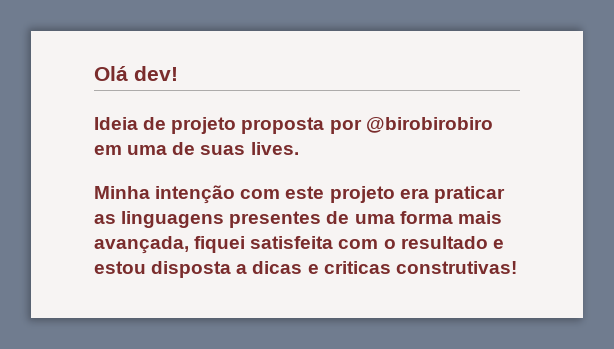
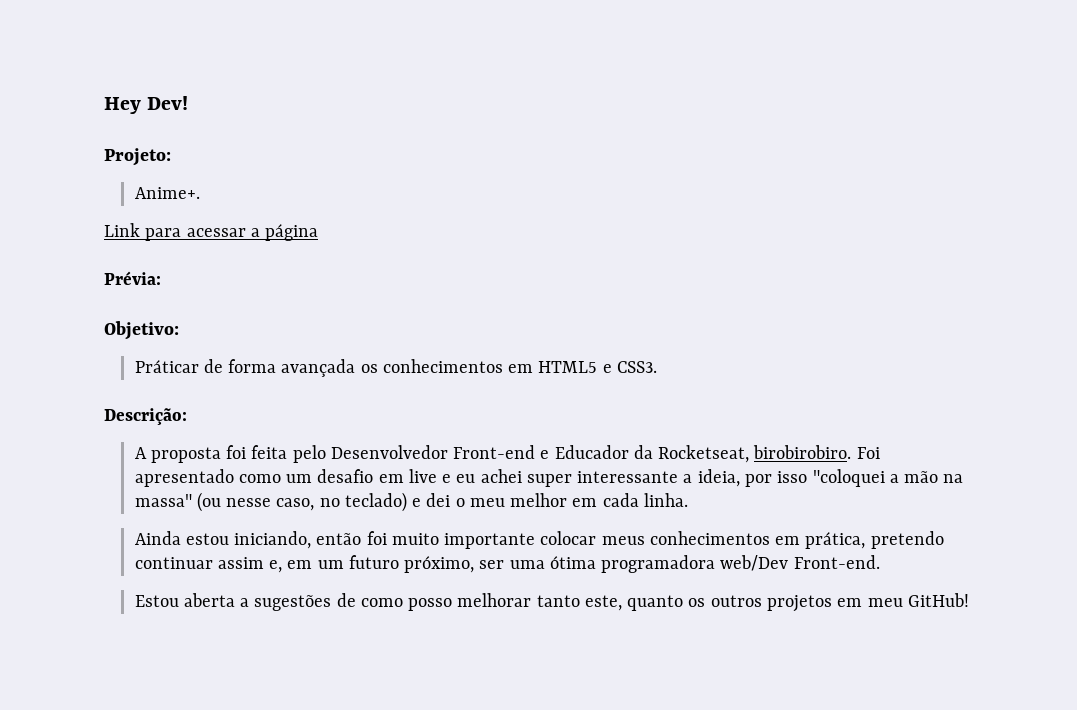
- Olá dev!
- Ideia de projeto proposta por @birobirobiro em uma de suas lives.
- Minha intenção com este projeto era praticar as linguagens presentes de uma forma mais avançada, fiquei satisfeita com o resultado e estou disposta a dicas e criticas construtivas!
+ Hey Dev!
+ Projeto:
+ Anime+.
+ Link para acessar a página
+ Prévia:
+ Objetivo:
+ Práticar de forma avançada os conhecimentos em HTML5 e CSS3.
+ Descrição:
+ A proposta foi feita pelo Desenvolvedor Front-end e Educador da Rocketseat, birobirobiro. Foi apresentado como um desafio em live e eu achei super interessante a ideia, por isso "coloquei a mão na massa" (ou nesse caso, no teclado) e dei o meu melhor em cada linha.
+ Ainda estou iniciando, então foi muito importante colocar meus conhecimentos em prática, pretendo continuar assim e, em um futuro próximo, ser uma ótima programadora web/Dev Front-end.
+ Estou aberta a sugestões de como posso melhorar tanto este, quanto os outros projetos em meu GitHub!

